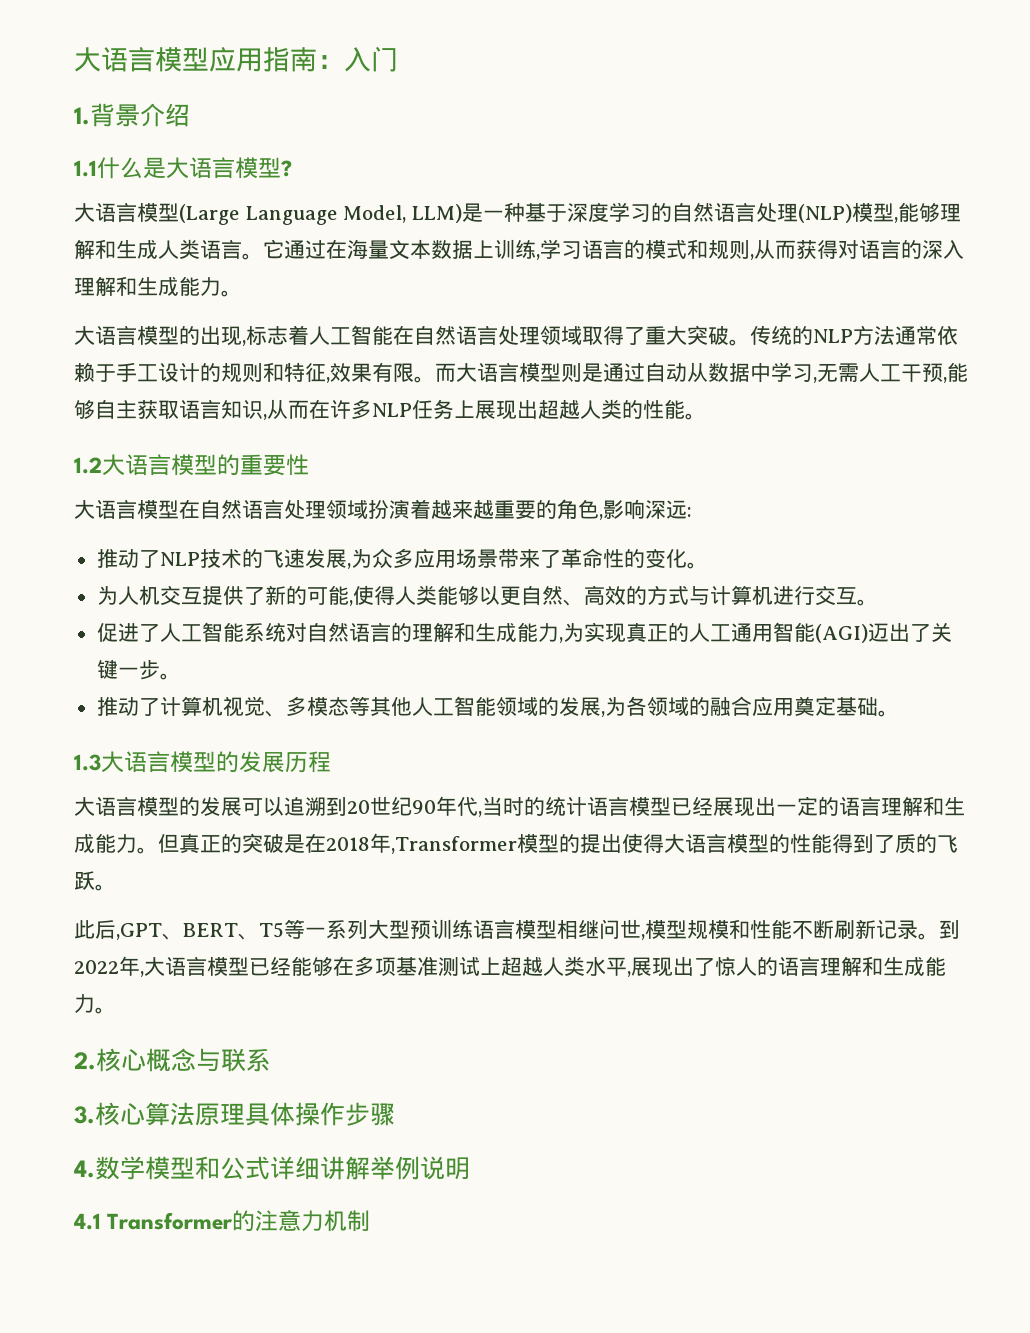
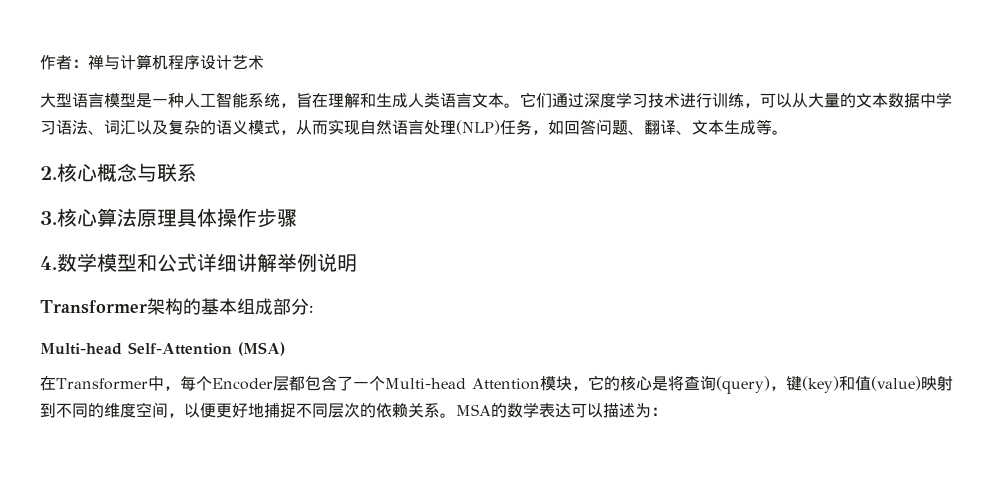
- 大语言模型应用指南：入门
- 1.背景介绍
- 1.1什么是大语言模型?
- 大语言模型(Large Language Model, LLM)是一种基于深度学习的自然语言处理(NLP)模型,能够理解和生成人类语言。它通过在海量文本数据上训练,学习语言的模式和规则,从而获得对语言的深入理解和生成能力。
- 大语言模型的出现,标志着人工智能在自然语言处理领域取得了重大突破。传统的NLP方法通常依赖于手工设计的规则和特征,效果有限。而大语言模型则是通过自动从数据中学习,无需人工干预,能够自主获取语言知识,从而在许多NLP任务上展现出超越人类的性能。
- 1.2大语言模型的重要性
- 大语言模型在自然语言处理领域扮演着越来越重要的角色,影响深远:
- 推动了NLP技术的飞速发展,为众多应用场景带来了革命性的变化。
- 为人机交互提供了新的可能,使得人类能够以更自然、高效的方式与计算机进行交互。
- 促进了人工智能系统对自然语言的理解和生成能力,为实现真正的人工通用智能(AGI)迈出了关键一步。
- 推动了计算机视觉、多模态等其他人工智能领域的发展,为各领域的融合应用奠定基础。
- 1.3大语言模型的发展历程
- 大语言模型的发展可以追溯到20世纪90年代,当时的统计语言模型已经展现出一定的语言理解和生成能力。但真正的突破是在2018年,Transformer模型的提出使得大语言模型的性能得到了质的飞跃。
- 此后,GPT、BERT、T5等一系列大型预训练语言模型相继问世,模型规模和性能不断刷新记录。到2022年,大语言模型已经能够在多项基准测试上超越人类水平,展现出了惊人的语言理解和生成能力。
+ 作者：禅与计算机程序设计艺术
+ 大型语言模型是一种人工智能系统，旨在理解和生成人类语言文本。它们通过深度学习技术进行训练，可以从大量的文本数据中学习语法、词汇以及复杂的语义模式，从而实现自然语言处理(NLP)任务，如回答问题、翻译、文本生成等。
- 4.1 Transformer的注意力机制
+ Transformer架构的基本组成部分:
+ Multi-head Self-Attention (MSA)
+ 在Transformer中，每个Encoder层都包含了一个Multi-head Attention模块，它的核心是将查询(query)，键(key)和值(value)映射到不同的维度空间，以便更好地捕捉不同层次的依赖关系。MSA的数学表达可以描述为：

